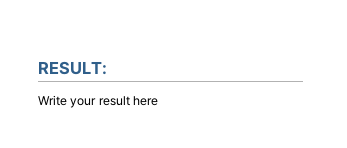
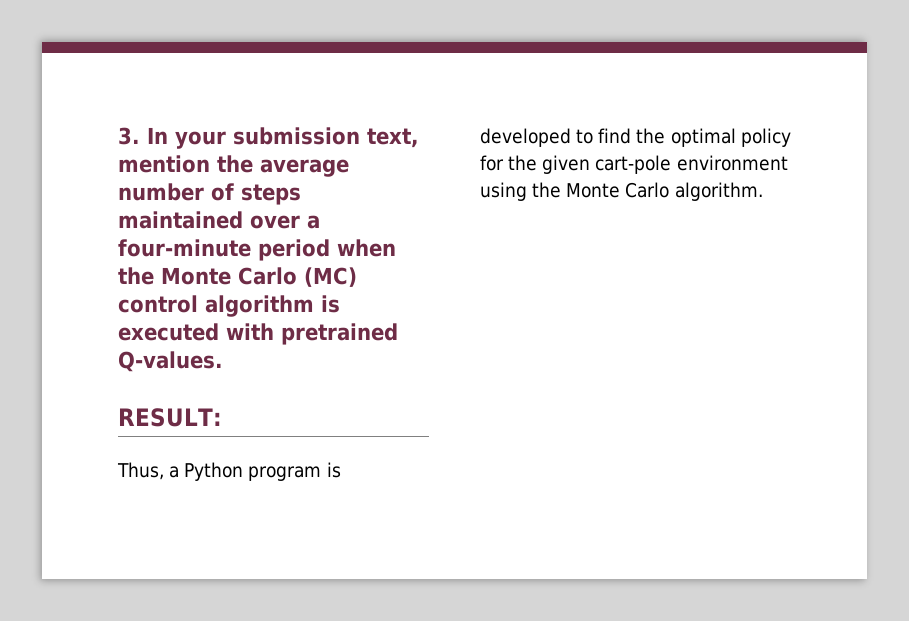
+ 3. In your submission text, mention the average number of steps maintained over a four-minute period when the Monte Carlo (MC) control algorithm is executed with pretrained Q-values.
  RESULT:
- Write your result here
+ Thus, a Python program is developed to find the optimal policy for the given cart-pole environment using the Monte Carlo algorithm.

